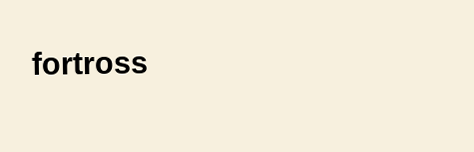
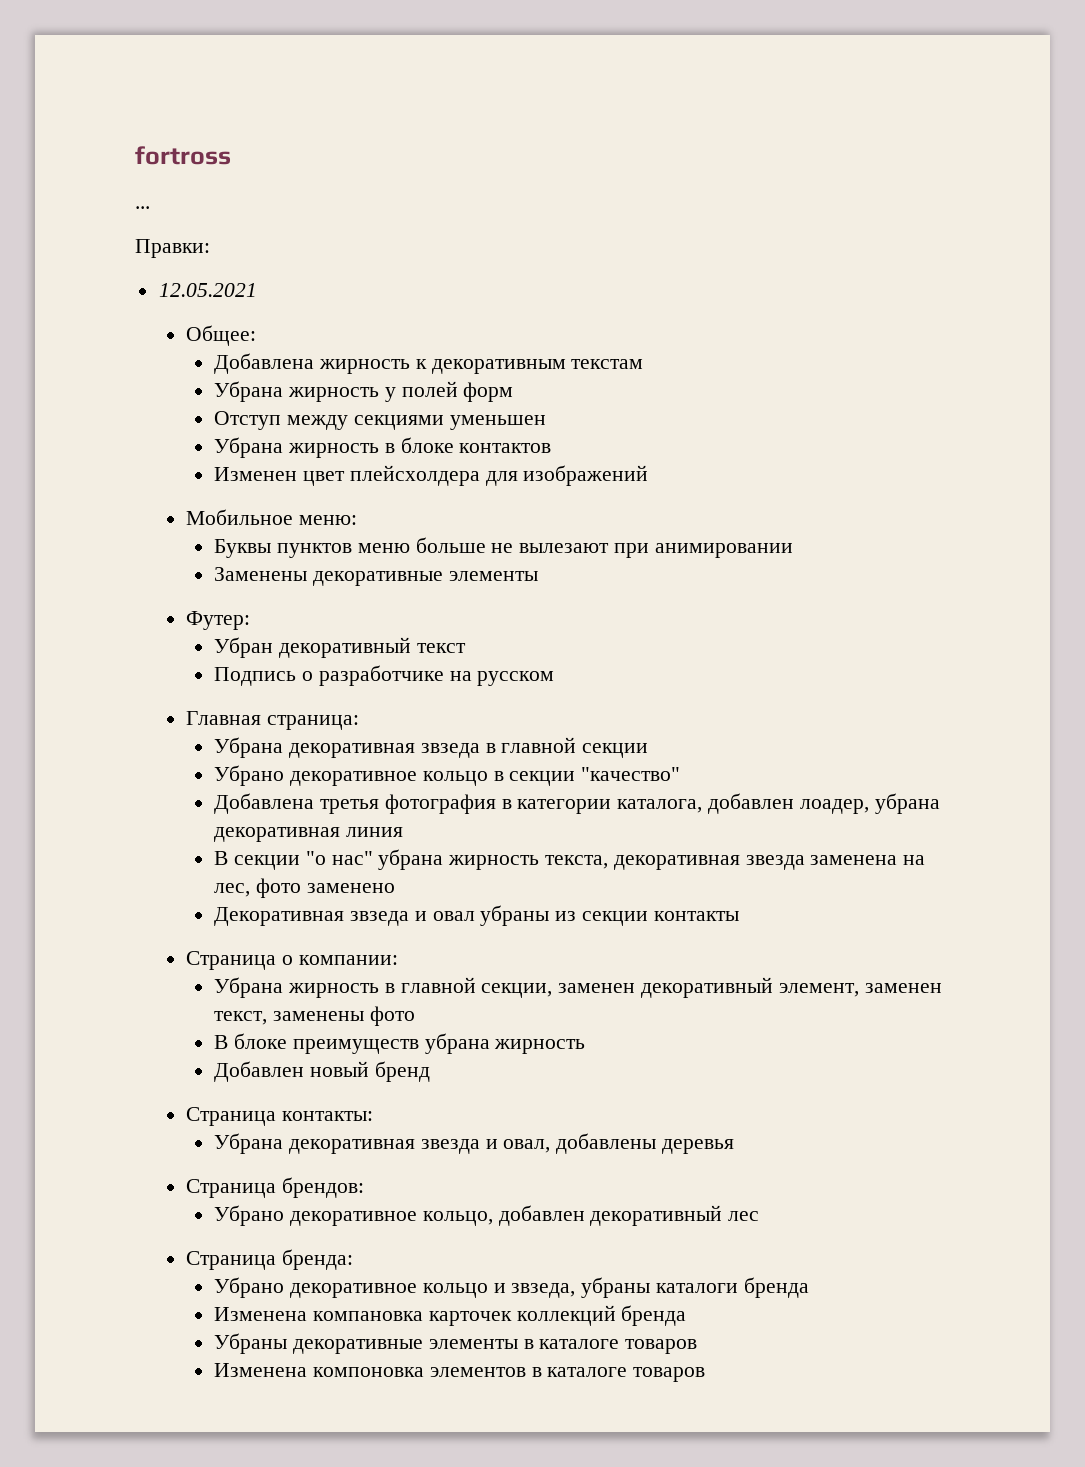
+ ...
+ Правки:
+ 12.05.2021
+ Общее:
+ Добавлена жирность к декоративным текстам
+ Убрана жирность у полей форм
+ Отступ между секциями уменьшен
+ Убрана жирность в блоке контактов
+ Изменен цвет плейсхолдера для изображений
+ Мобильное меню:
+ Буквы пунктов меню больше не вылезают при анимировании
+ Заменены декоративные элементы
+ Футер:
+ Убран декоративный текст
+ Подпись о разработчике на русском
+ Главная страница:
+ Убрана декоративная звзеда в главной секции
+ Убрано декоративное кольцо в секции "качество"
+ Добавлена третья фотография в категории каталога, добавлен лоадер, убрана декоративная линия
+ В секции "о нас" убрана жирность текста, декоративная звезда заменена на лес, фото заменено
+ Декоративная звзеда и овал убраны из секции контакты
+ Страница о компании:
+ Убрана жирность в главной секции, заменен декоративный элемент, заменен текст, заменены фото
+ В блоке преимуществ убрана жирность
+ Добавлен новый бренд
+ Страница контакты:
+ Убрана декоративная звезда и овал, добавлены деревья
+ Страница брендов:
+ Убрано декоративное кольцо, добавлен декоративный лес
+ Страница бренда:
+ Убрано декоративное кольцо и звзеда, убраны каталоги бренда
+ Изменена компановка карточек коллекций бренда
+ Убраны декоративные элементы в каталоге товаров
+ Изменена компоновка элементов в каталоге товаров

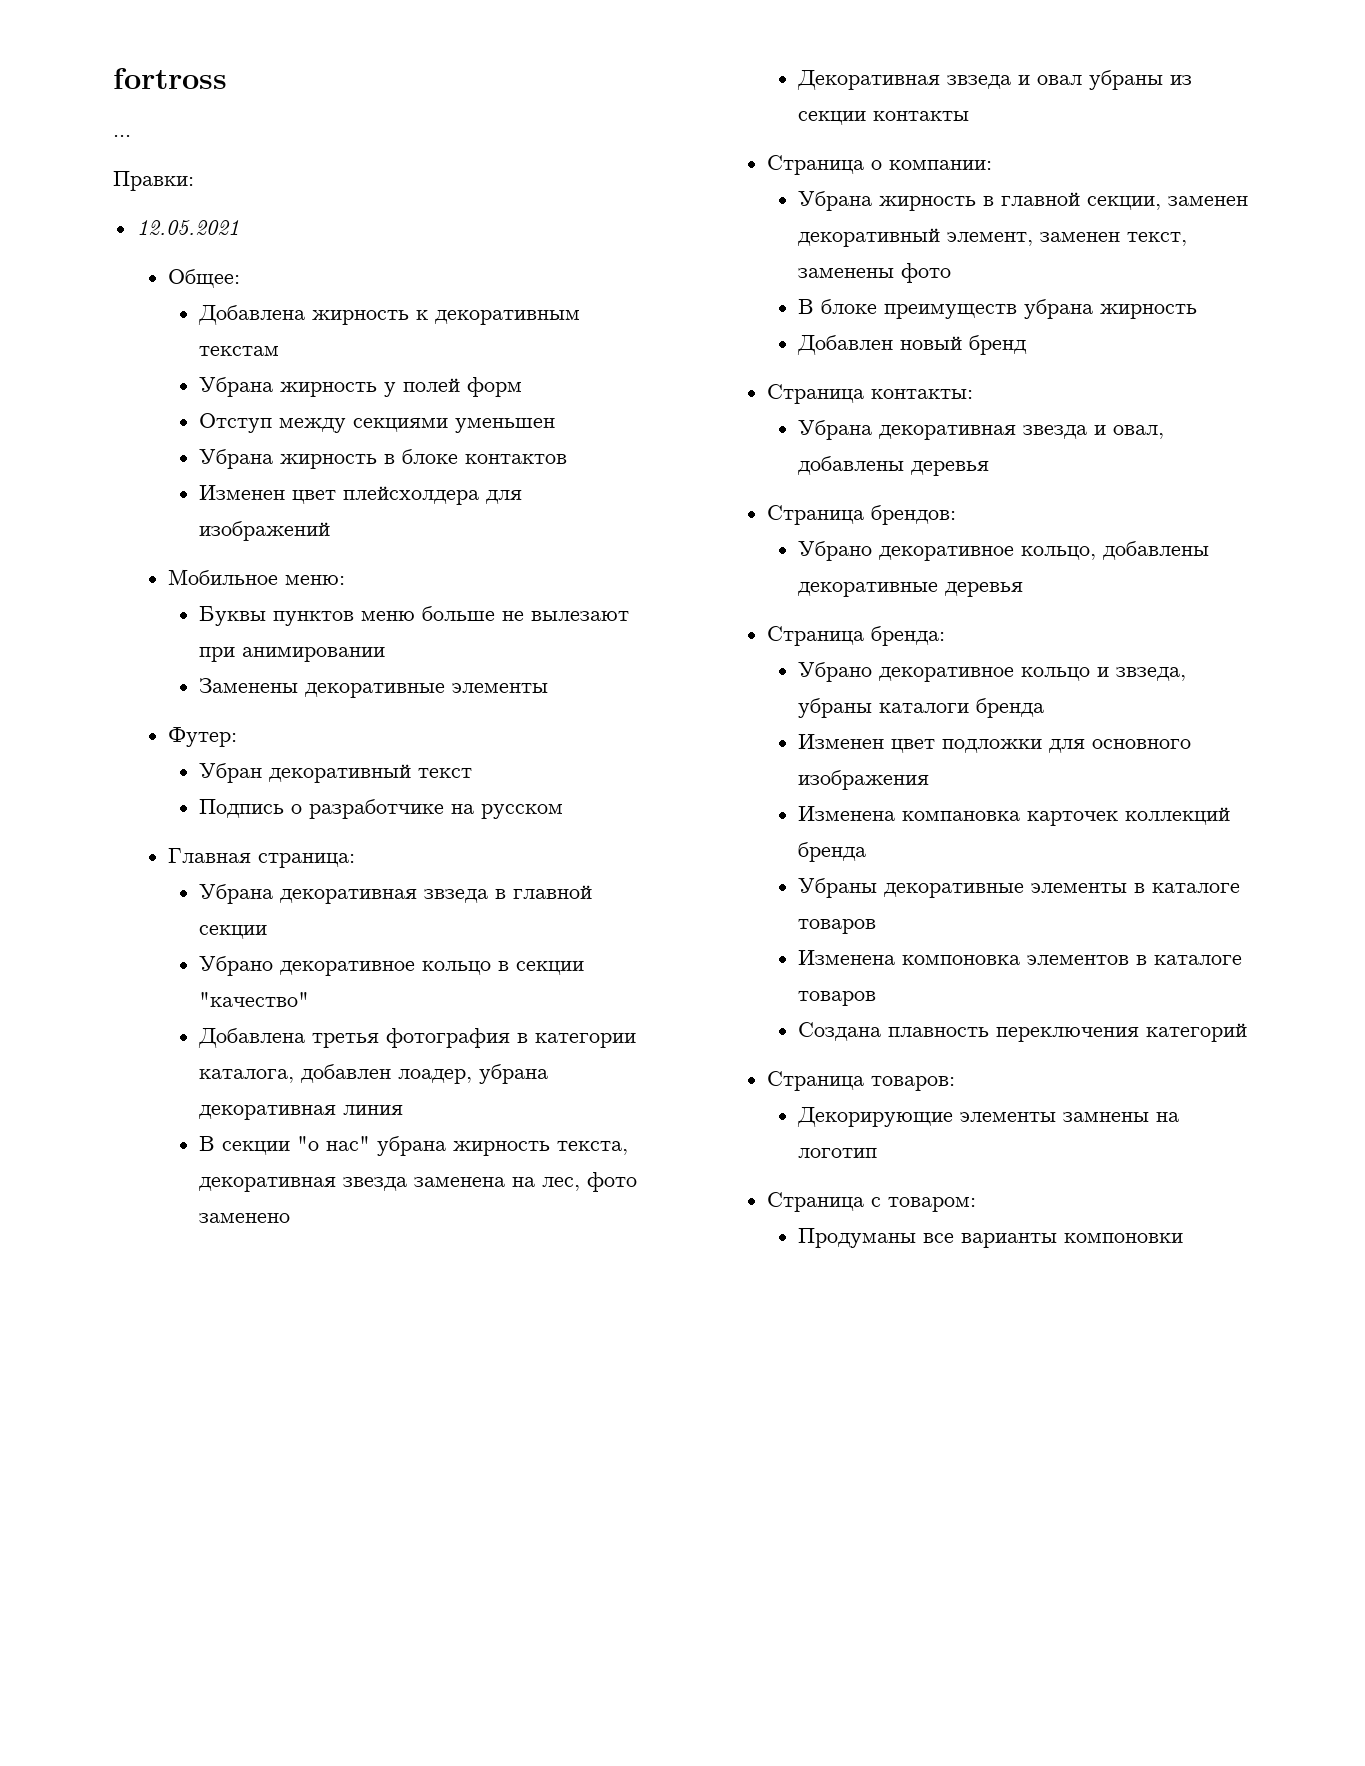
- Убрано декоративное кольцо, добавлен декоративный лес
+ Убрано декоративное кольцо, добавлены декоративные деревья
+ Изменен цвет подложки для основного изображения
+ Создана плавность переключения категорий
+ Страница товаров:
+ Декорирующие элементы замнены на логотип
+ Страница с товаром:
+ Продуманы все варианты компоновки

